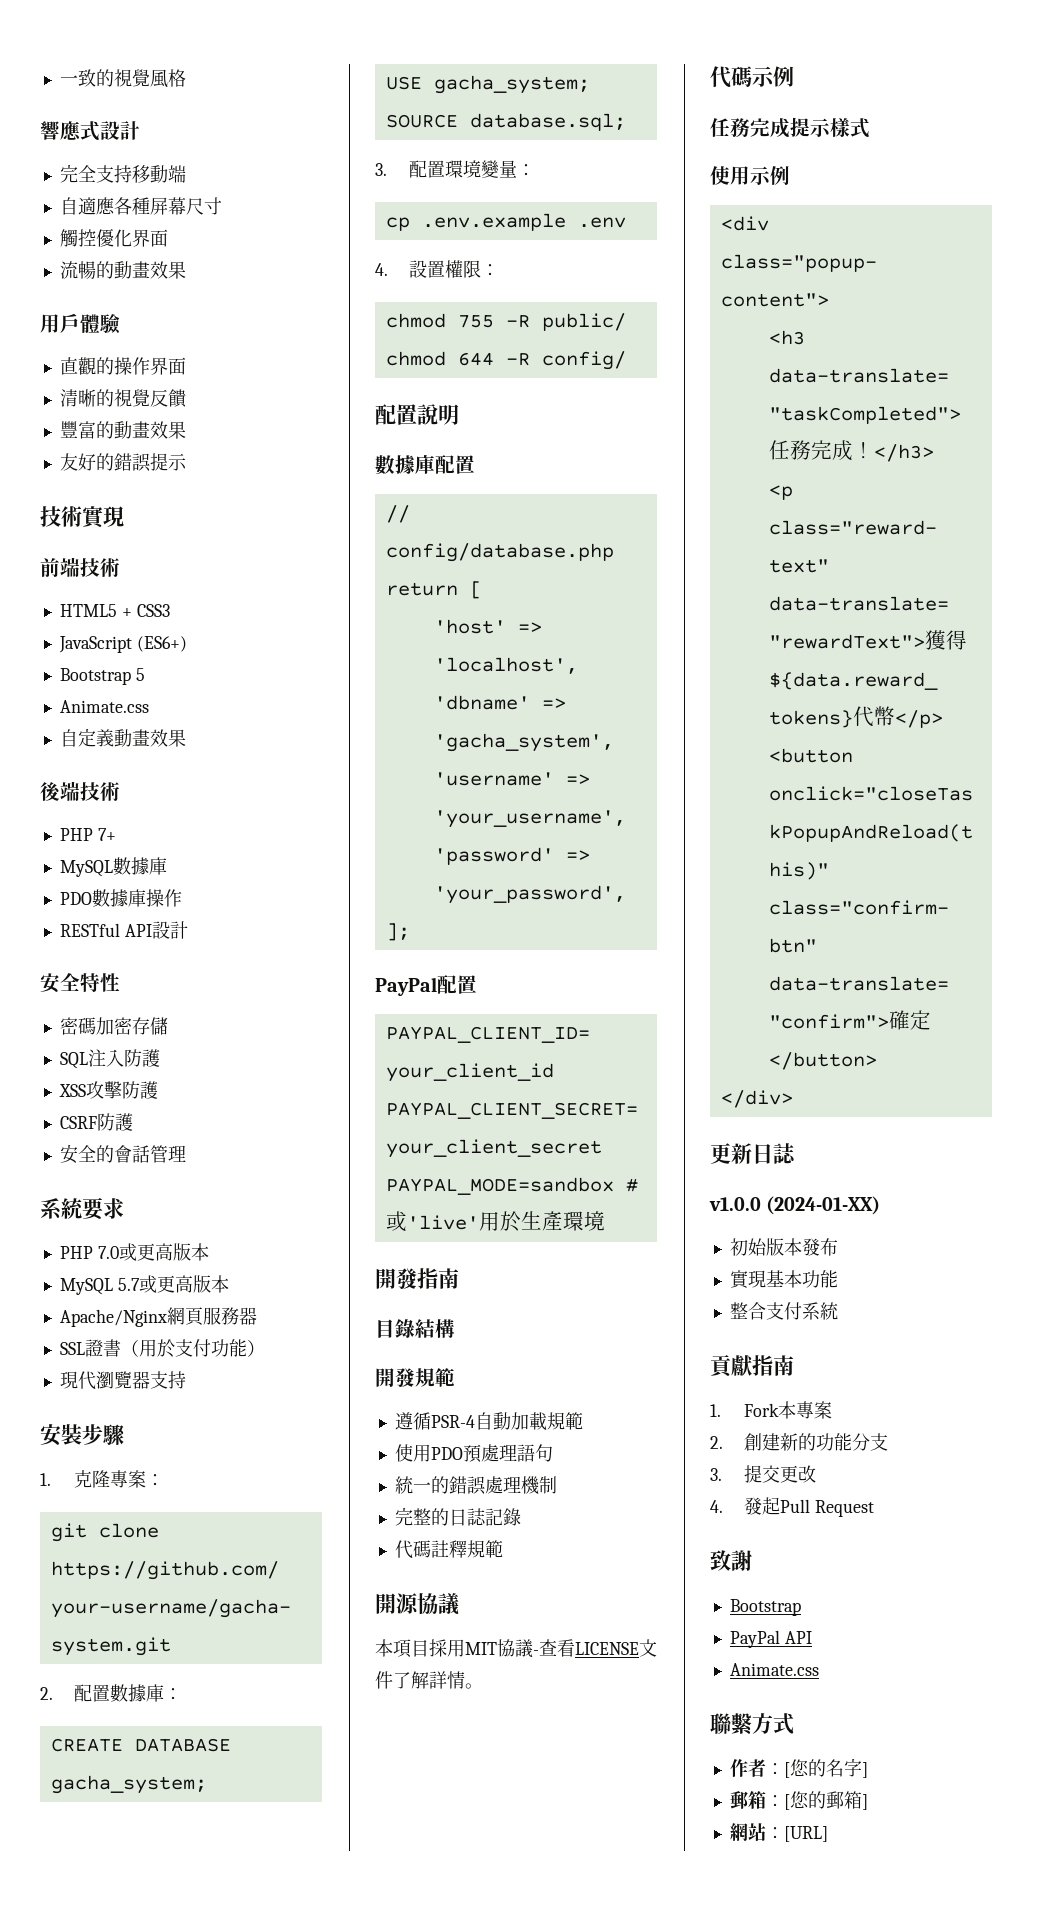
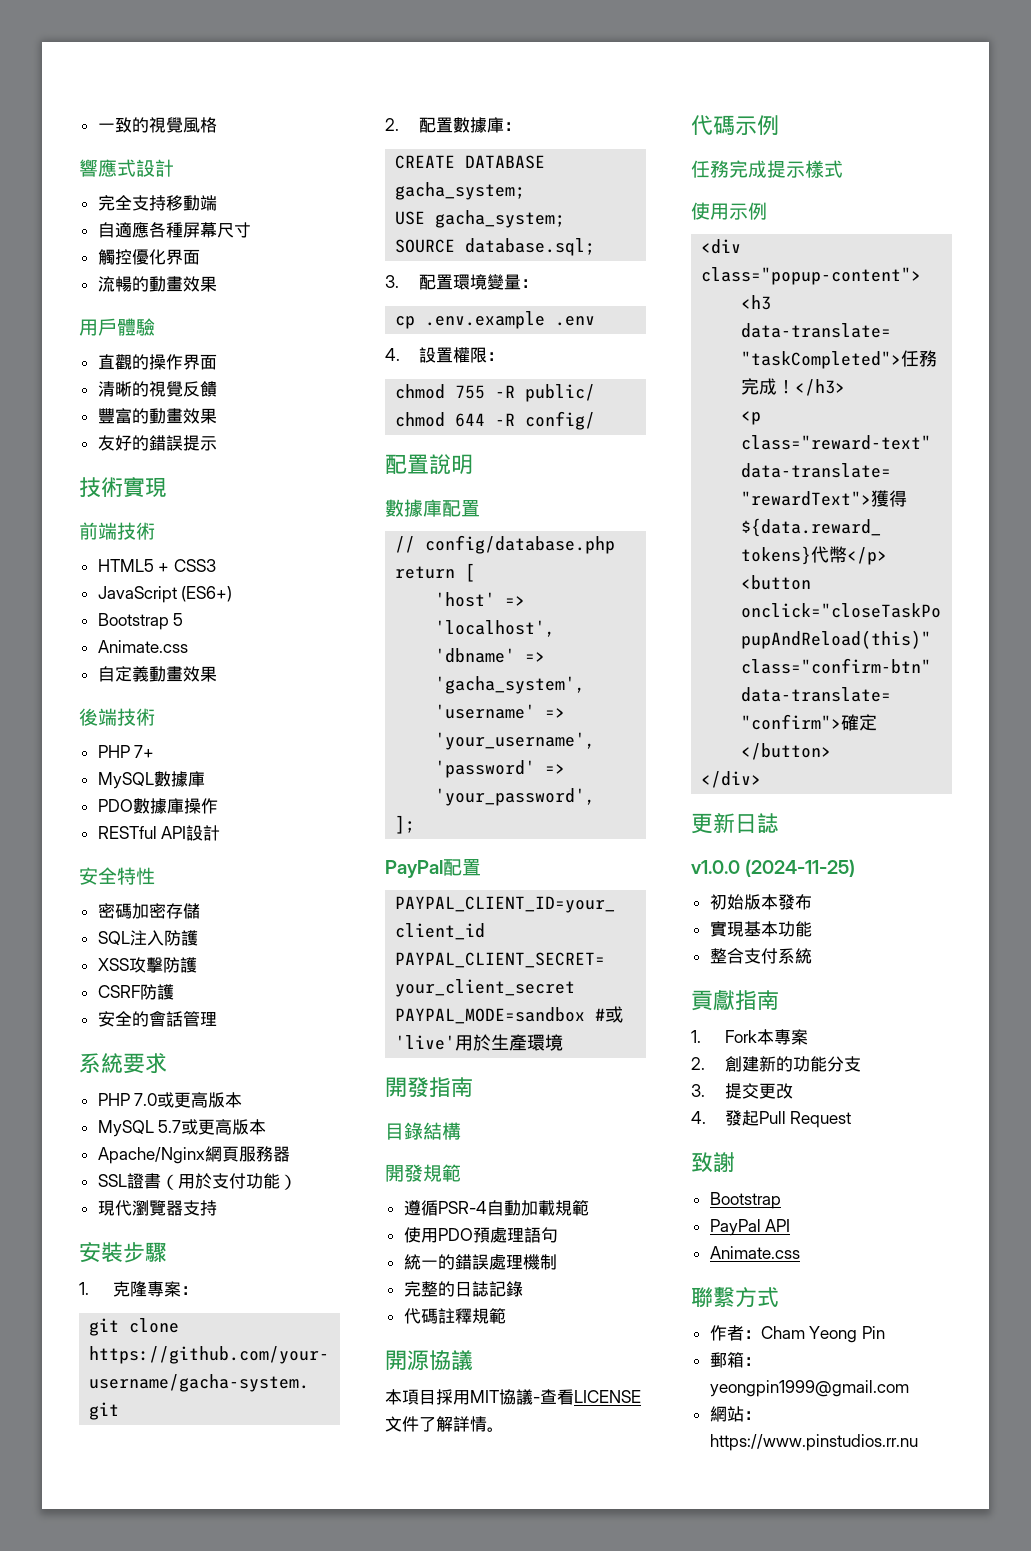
- v1.0.0 (2024-01-XX)
+ v1.0.0 (2024-11-25)
- 作者：[您的名字]
- 郵箱：[您的郵箱]
+ 作者：Cham Yeong Pin
+ 郵箱：yeongpin1999@gmail.com
- 網站：[URL]
+ 網站：https://www.pinstudios.rr.nu

